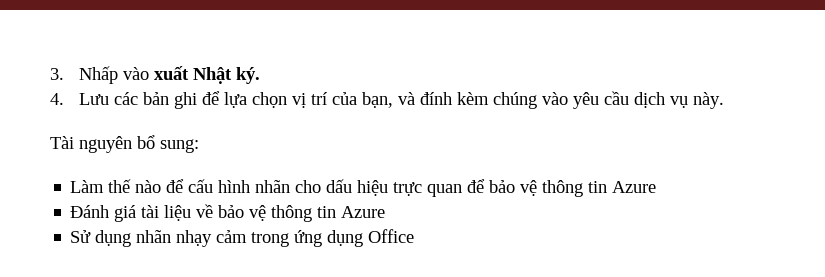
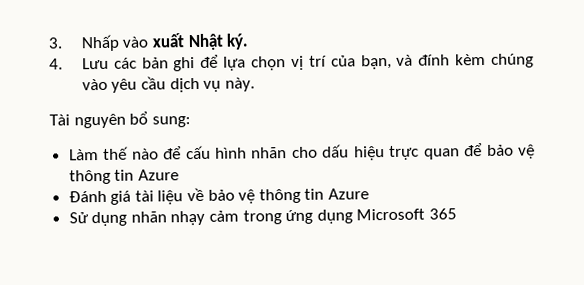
- Sử dụng nhãn nhạy cảm trong ứng dụng Office
+ Sử dụng nhãn nhạy cảm trong ứng dụng Microsoft 365

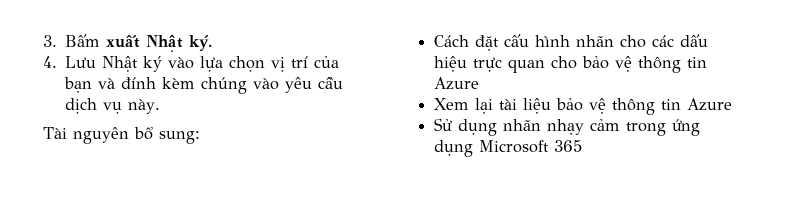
- 3. Nhấp vào xuất Nhật ký.
+ 3. Bấm xuất Nhật ký.
- 4. Lưu các bản ghi để lựa chọn vị trí của bạn, và đính kèm chúng vào yêu cầu dịch vụ này.
+ 4. Lưu Nhật ký vào lựa chọn vị trí của bạn và đính kèm chúng vào yêu cầu dịch vụ này.
- Làm thế nào để cấu hình nhãn cho dấu hiệu trực quan để bảo vệ thông tin Azure
- Đánh giá tài liệu về bảo vệ thông tin Azure
+ Cách đặt cấu hình nhãn cho các dấu hiệu trực quan cho bảo vệ thông tin Azure
+ Xem lại tài liệu bảo vệ thông tin Azure

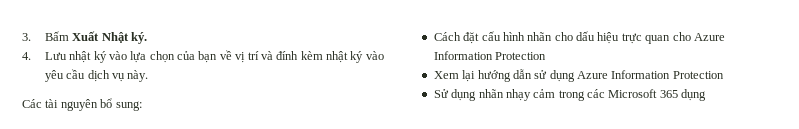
- 3. Bấm xuất Nhật ký.
+ 3. Bấm Xuất Nhật ký.
- 4. Lưu Nhật ký vào lựa chọn vị trí của bạn và đính kèm chúng vào yêu cầu dịch vụ này.
+ 4. Lưu nhật ký vào lựa chọn của bạn về vị trí và đính kèm nhật ký vào yêu cầu dịch vụ này.
- Tài nguyên bổ sung:
+ Các tài nguyên bổ sung:
- Cách đặt cấu hình nhãn cho các dấu hiệu trực quan cho bảo vệ thông tin Azure
+ Cách đặt cấu hình nhãn cho dấu hiệu trực quan cho Azure Information Protection
- Xem lại tài liệu bảo vệ thông tin Azure
+ Xem lại hướng dẫn sử dụng Azure Information Protection
- Sử dụng nhãn nhạy cảm trong ứng dụng Microsoft 365
+ Sử dụng nhãn nhạy cảm trong các Microsoft 365 dụng

